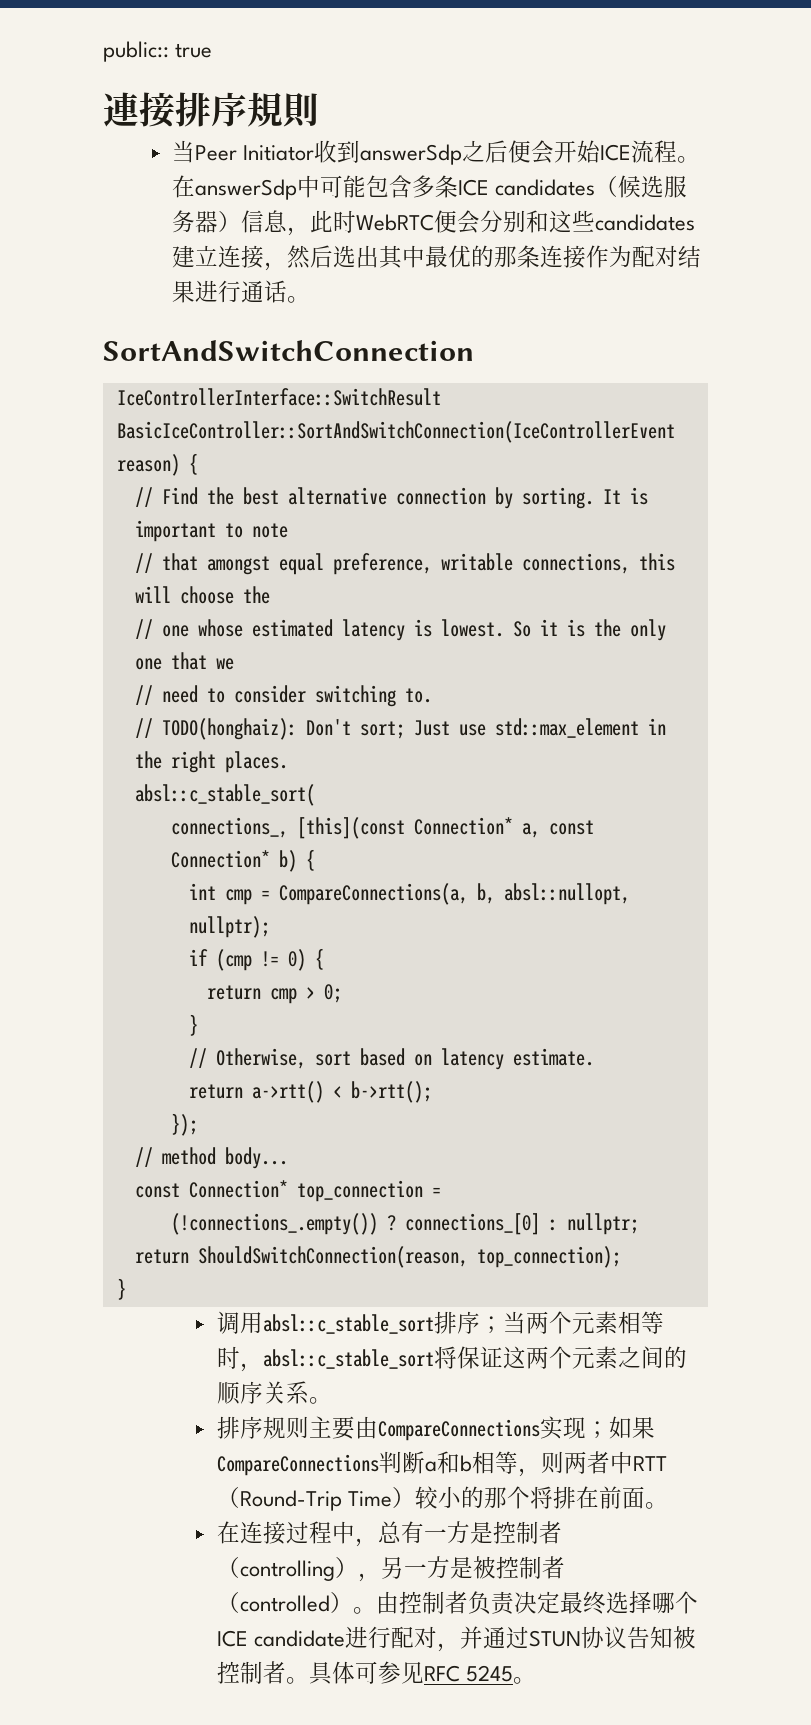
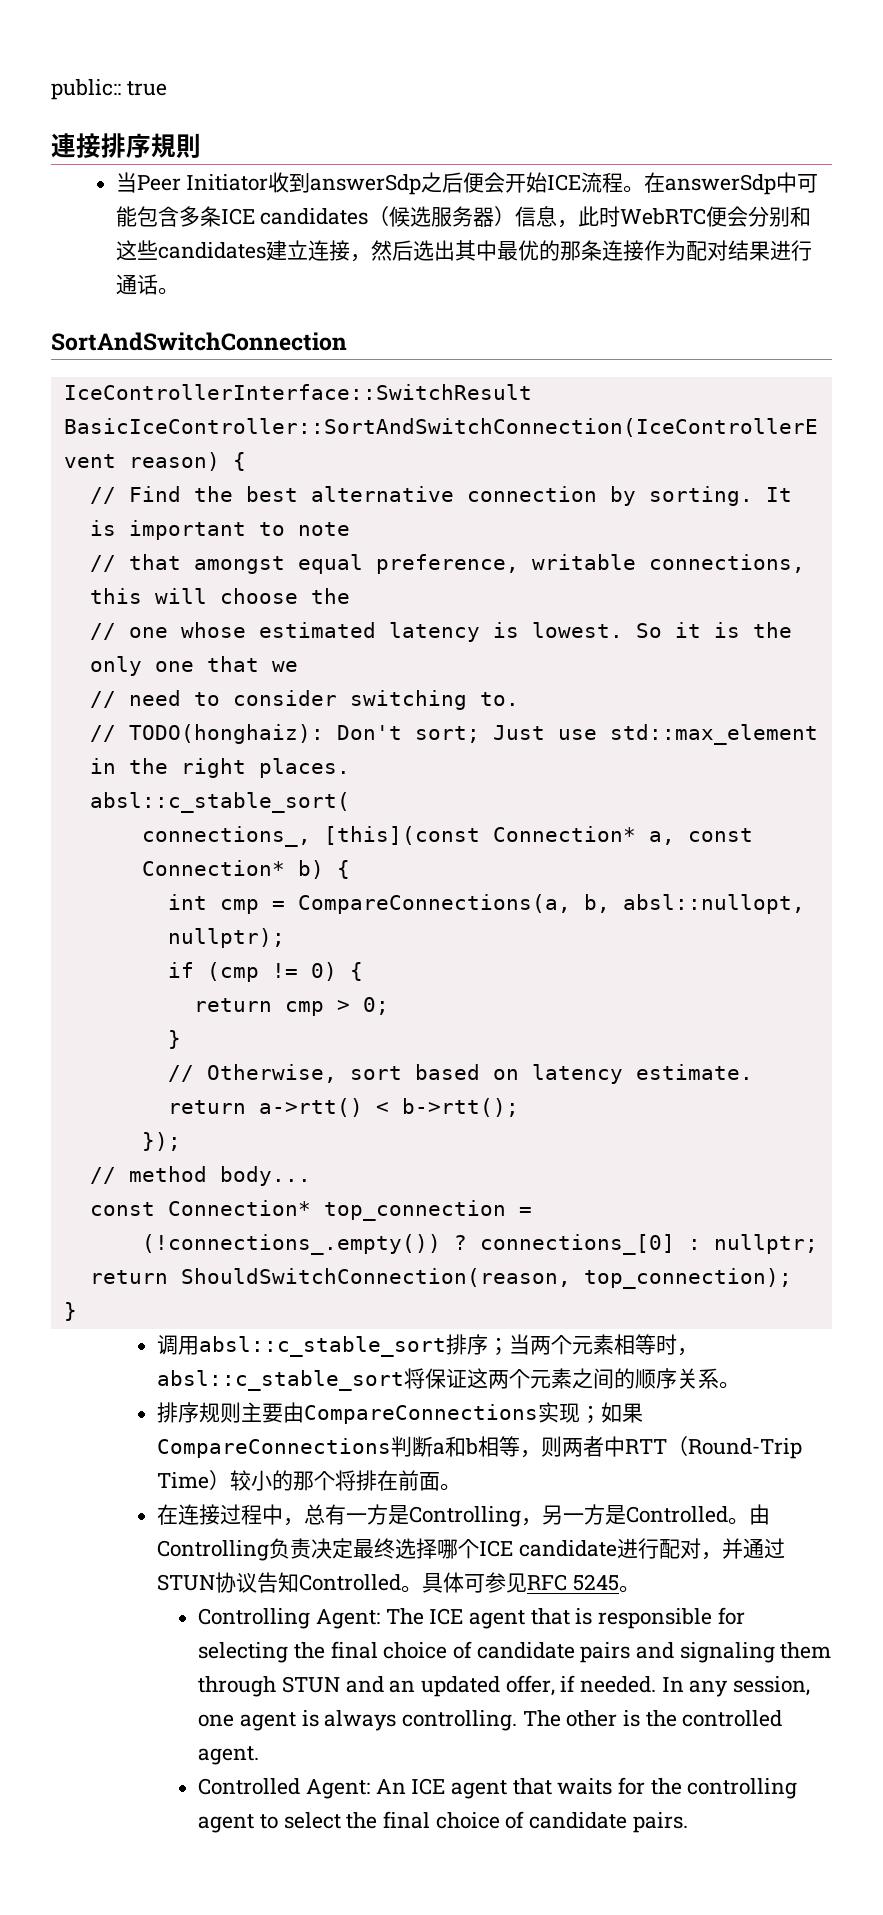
- 在连接过程中，总有一方是控制者（controlling），另一方是被控制者（controlled）。由控制者负责决定最终选择哪个ICE candidate进行配对，并通过STUN协议告知被控制者。
+ 在连接过程中，总有一方是Controlling，另一方是Controlled。由Controlling负责决定最终选择哪个ICE candidate进行配对，并通过STUN协议告知Controlled。
+ Controlling Agent: The ICE agent that is responsible for selecting the final choice of candidate pairs and signaling them through STUN and an updated offer, if needed. In any session, one agent is always controlling. The other is the controlled agent.
+ Controlled Agent: An ICE agent that waits for the controlling agent to select the final choice of candidate pairs.

